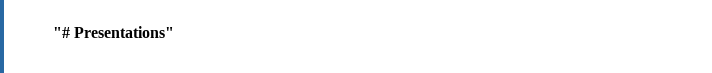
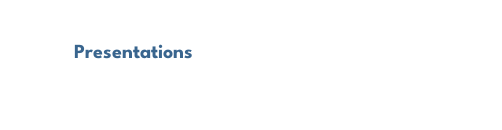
- "# Presentations"
+ Presentations

